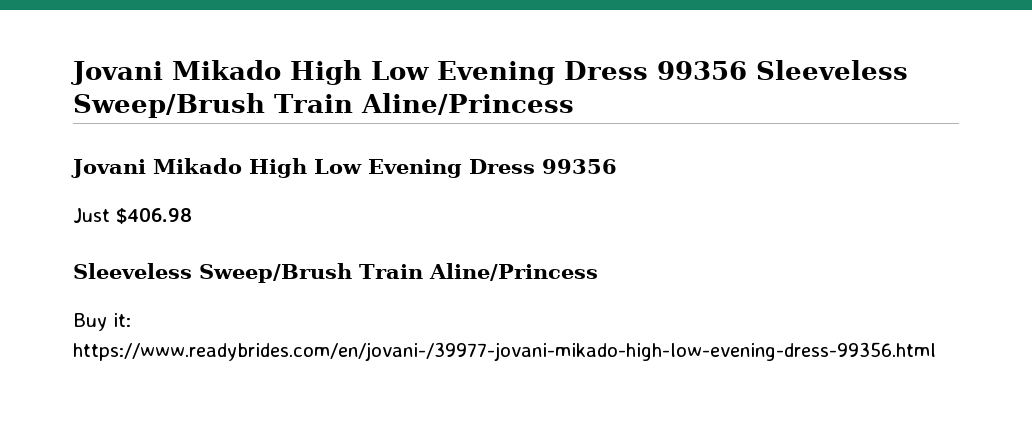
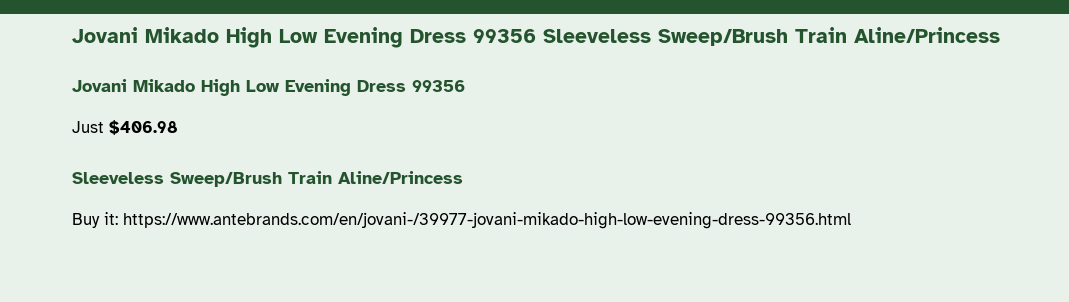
- Buy it: https://www.readybrides.com/en/jovani-/39977-jovani-mikado-high-low-evening-dress-99356.html
+ Buy it: https://www.antebrands.com/en/jovani-/39977-jovani-mikado-high-low-evening-dress-99356.html

